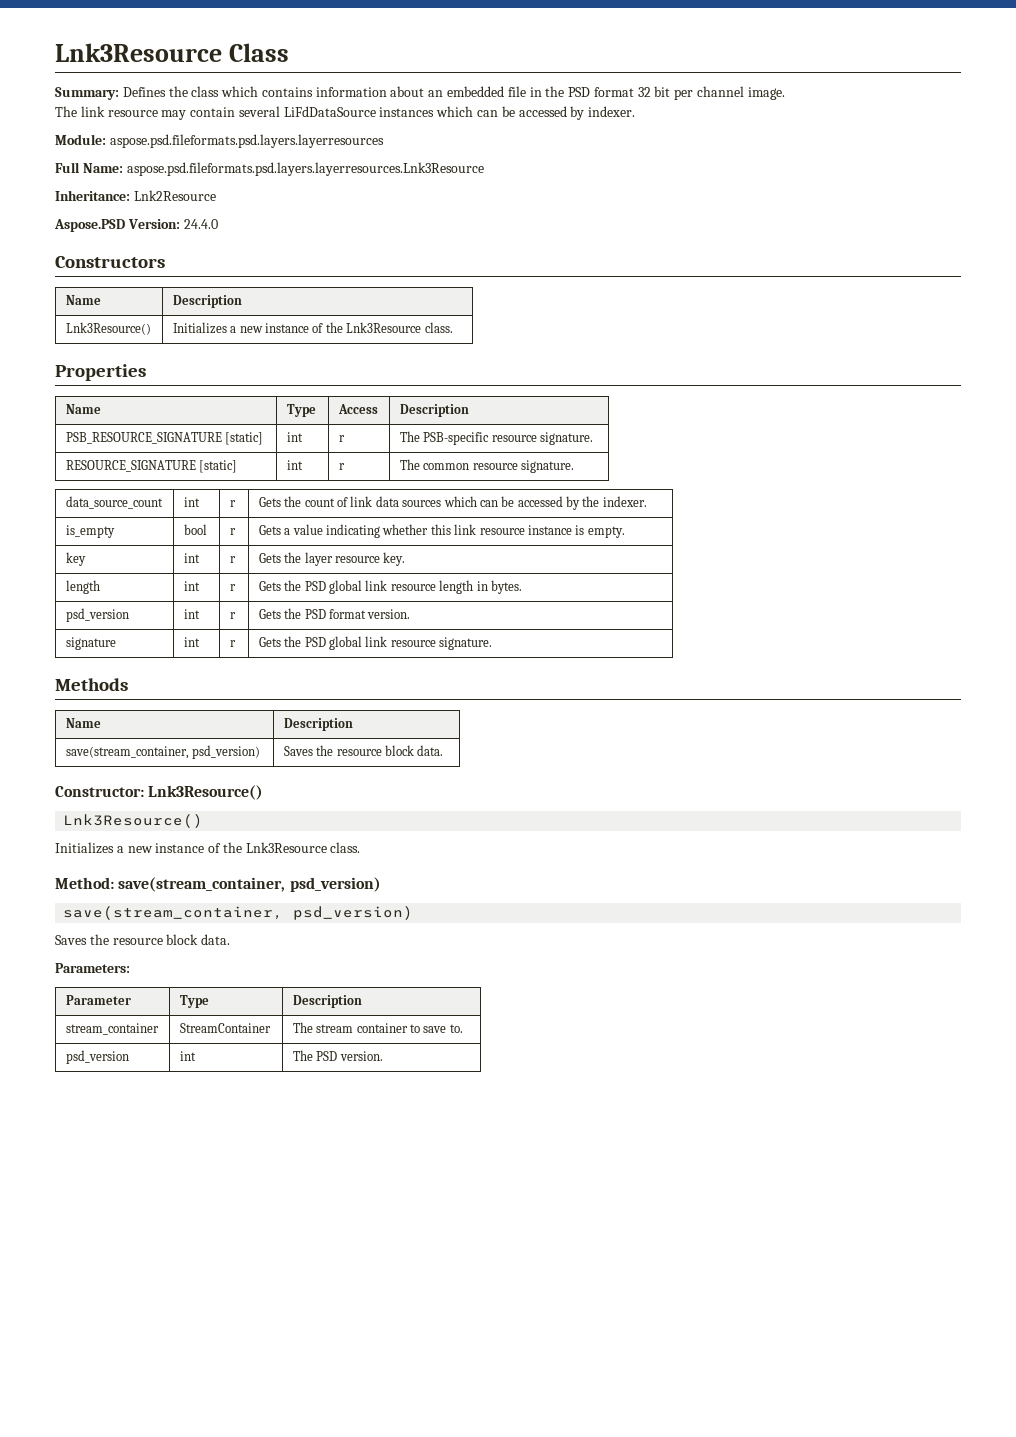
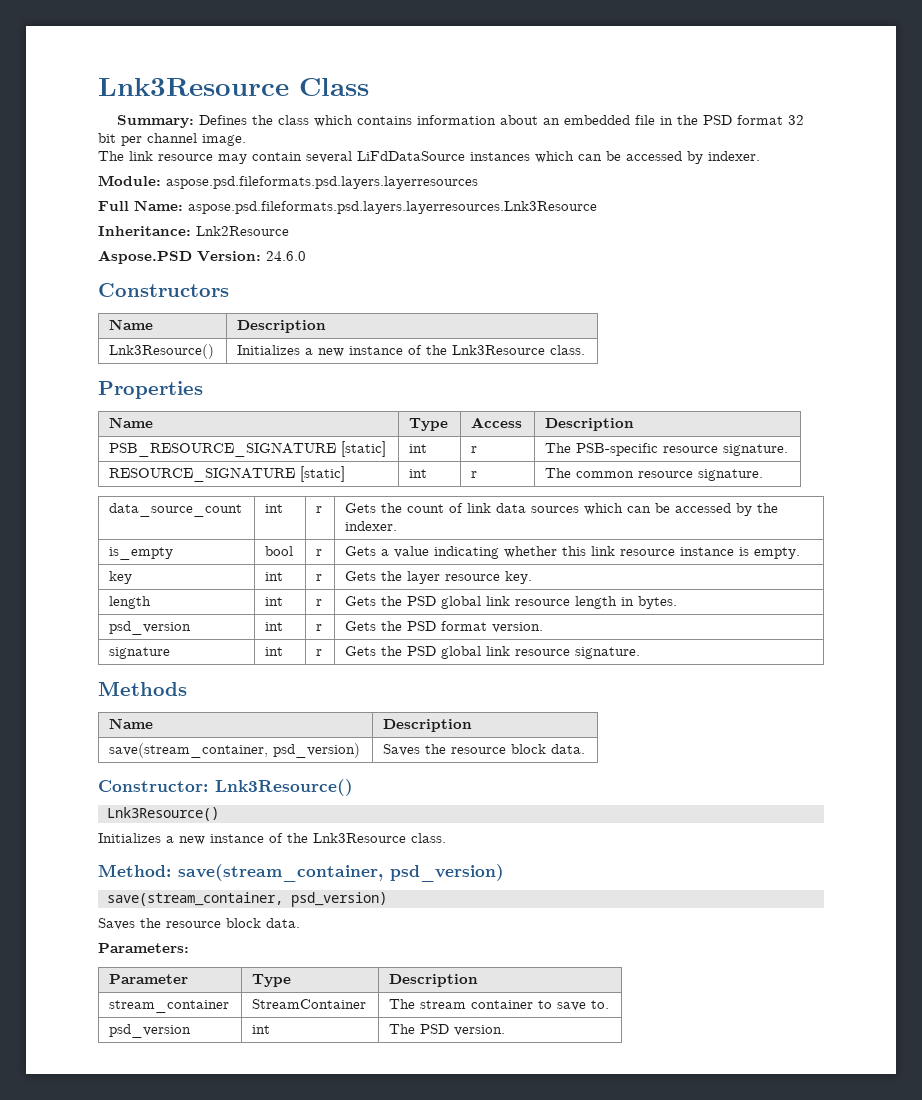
- Aspose.PSD Version: 24.4.0
+ Aspose.PSD Version: 24.6.0

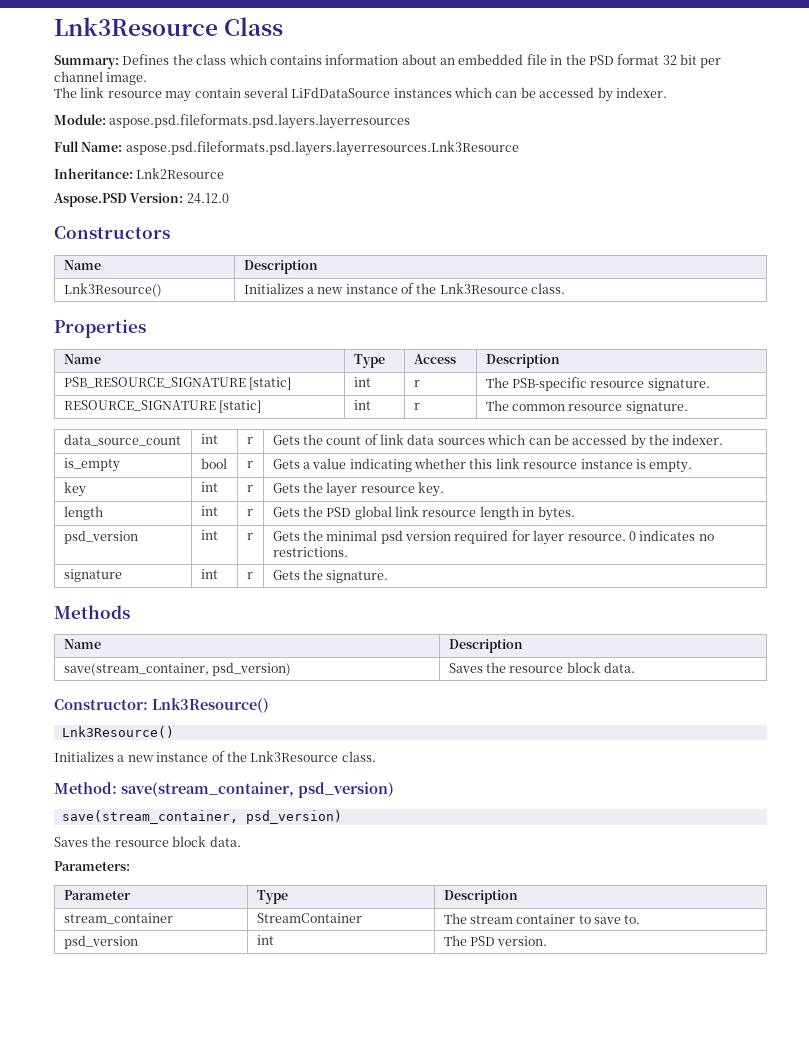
- Aspose.PSD Version: 24.6.0
+ Aspose.PSD Version: 24.12.0
- psd_version | int | r | Gets the PSD format version.
+ psd_version | int | r | Gets the minimal psd version required for layer resource. 0 indicates no restrictions.
- signature | int | r | Gets the PSD global link resource signature.
+ signature | int | r | Gets the signature.

